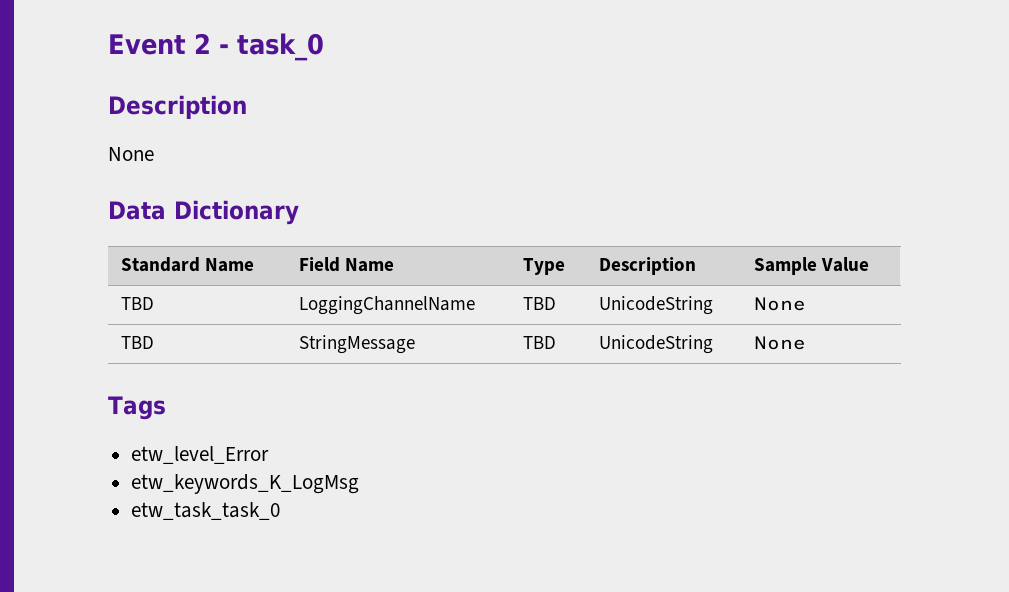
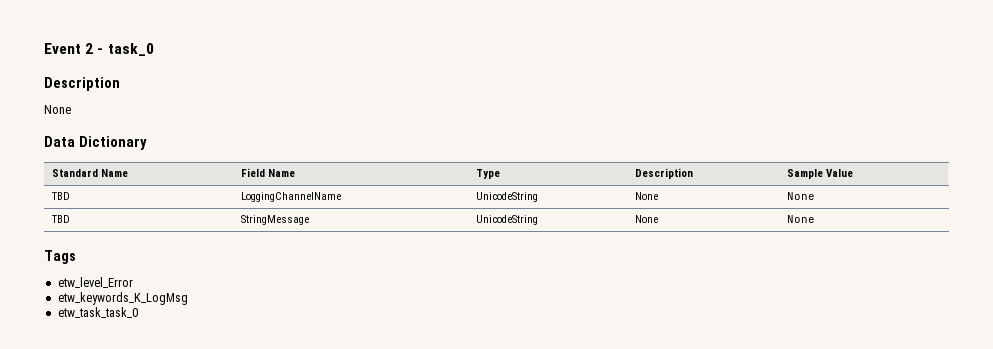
- TBD | LoggingChannelName | TBD | UnicodeString | None
+ TBD | LoggingChannelName | UnicodeString | None | None
- TBD | StringMessage | TBD | UnicodeString | None
+ TBD | StringMessage | UnicodeString | None | None

